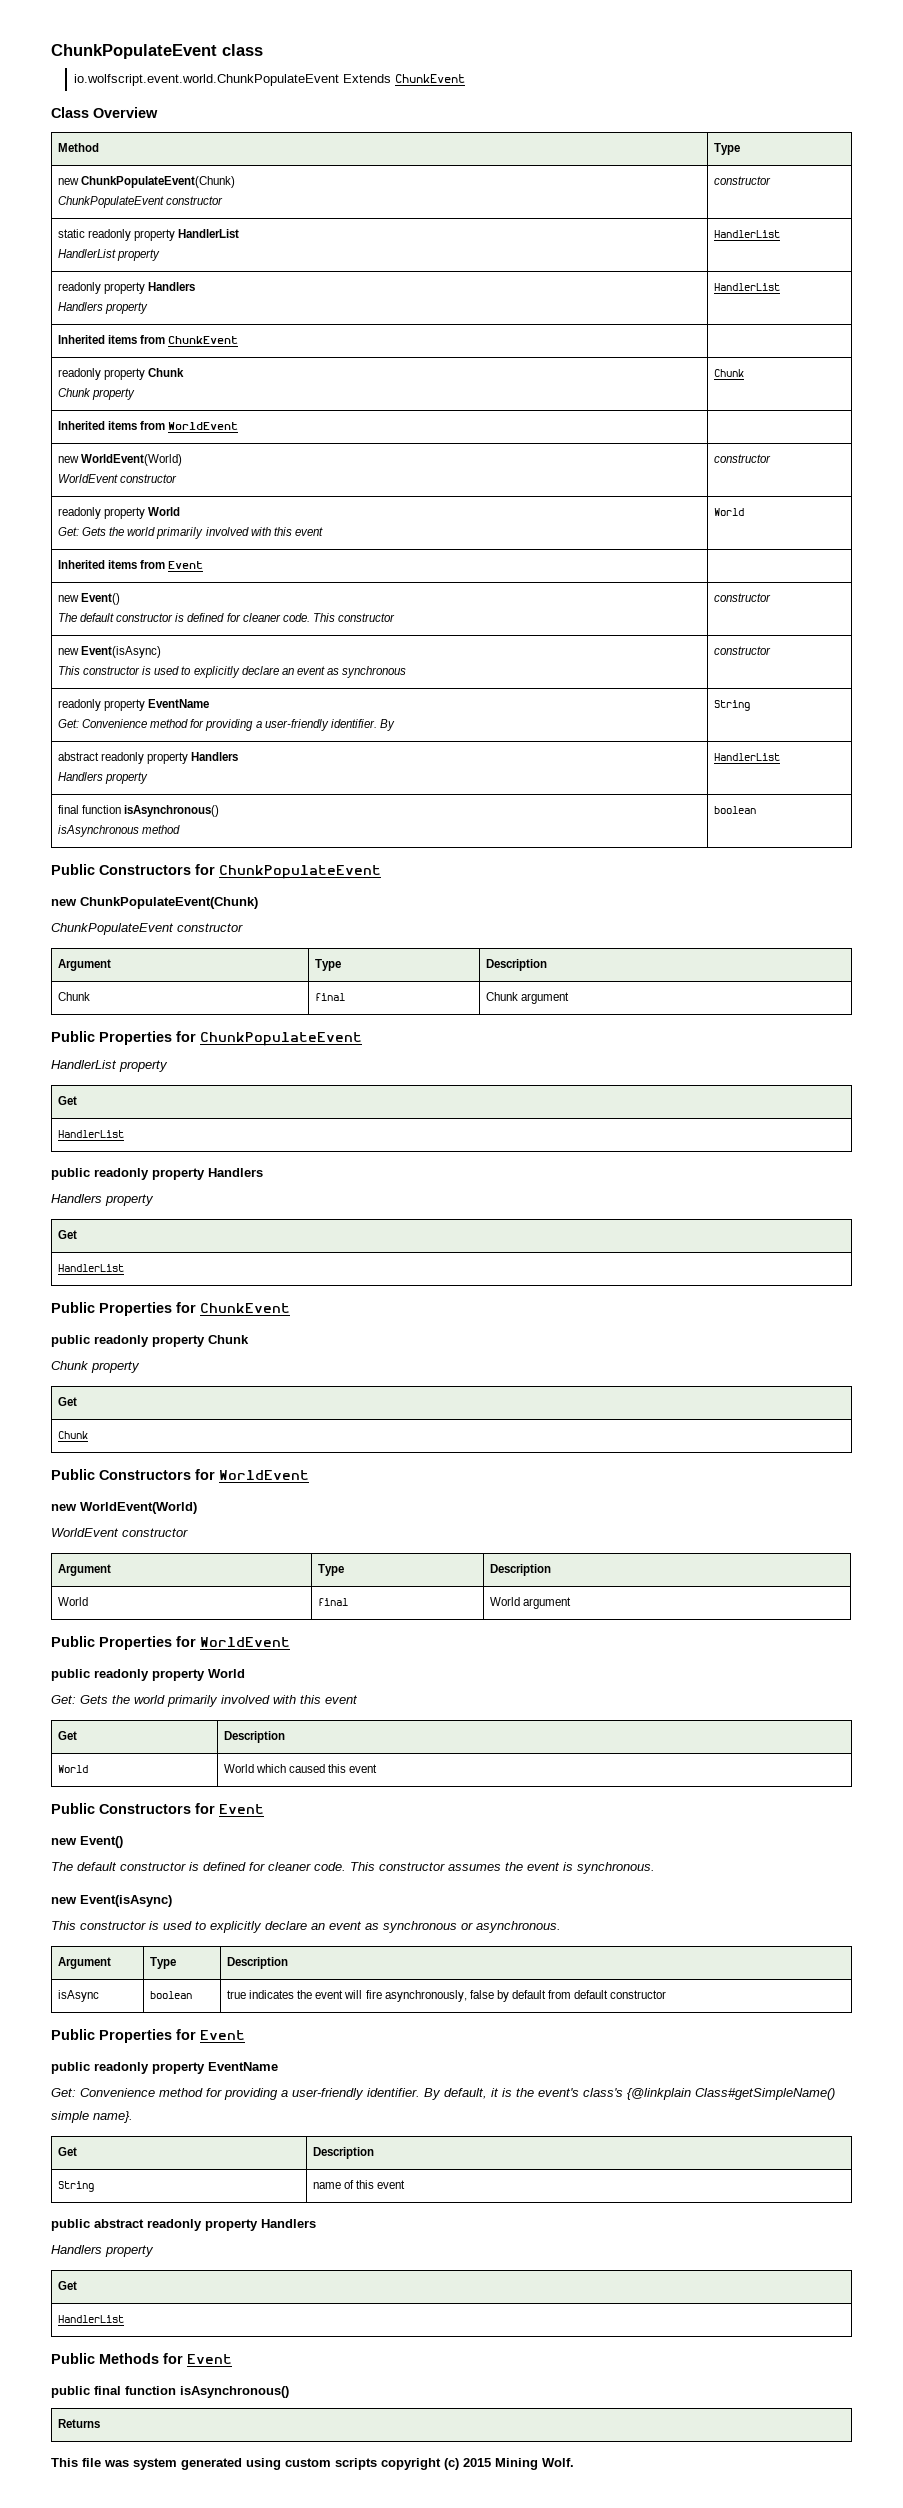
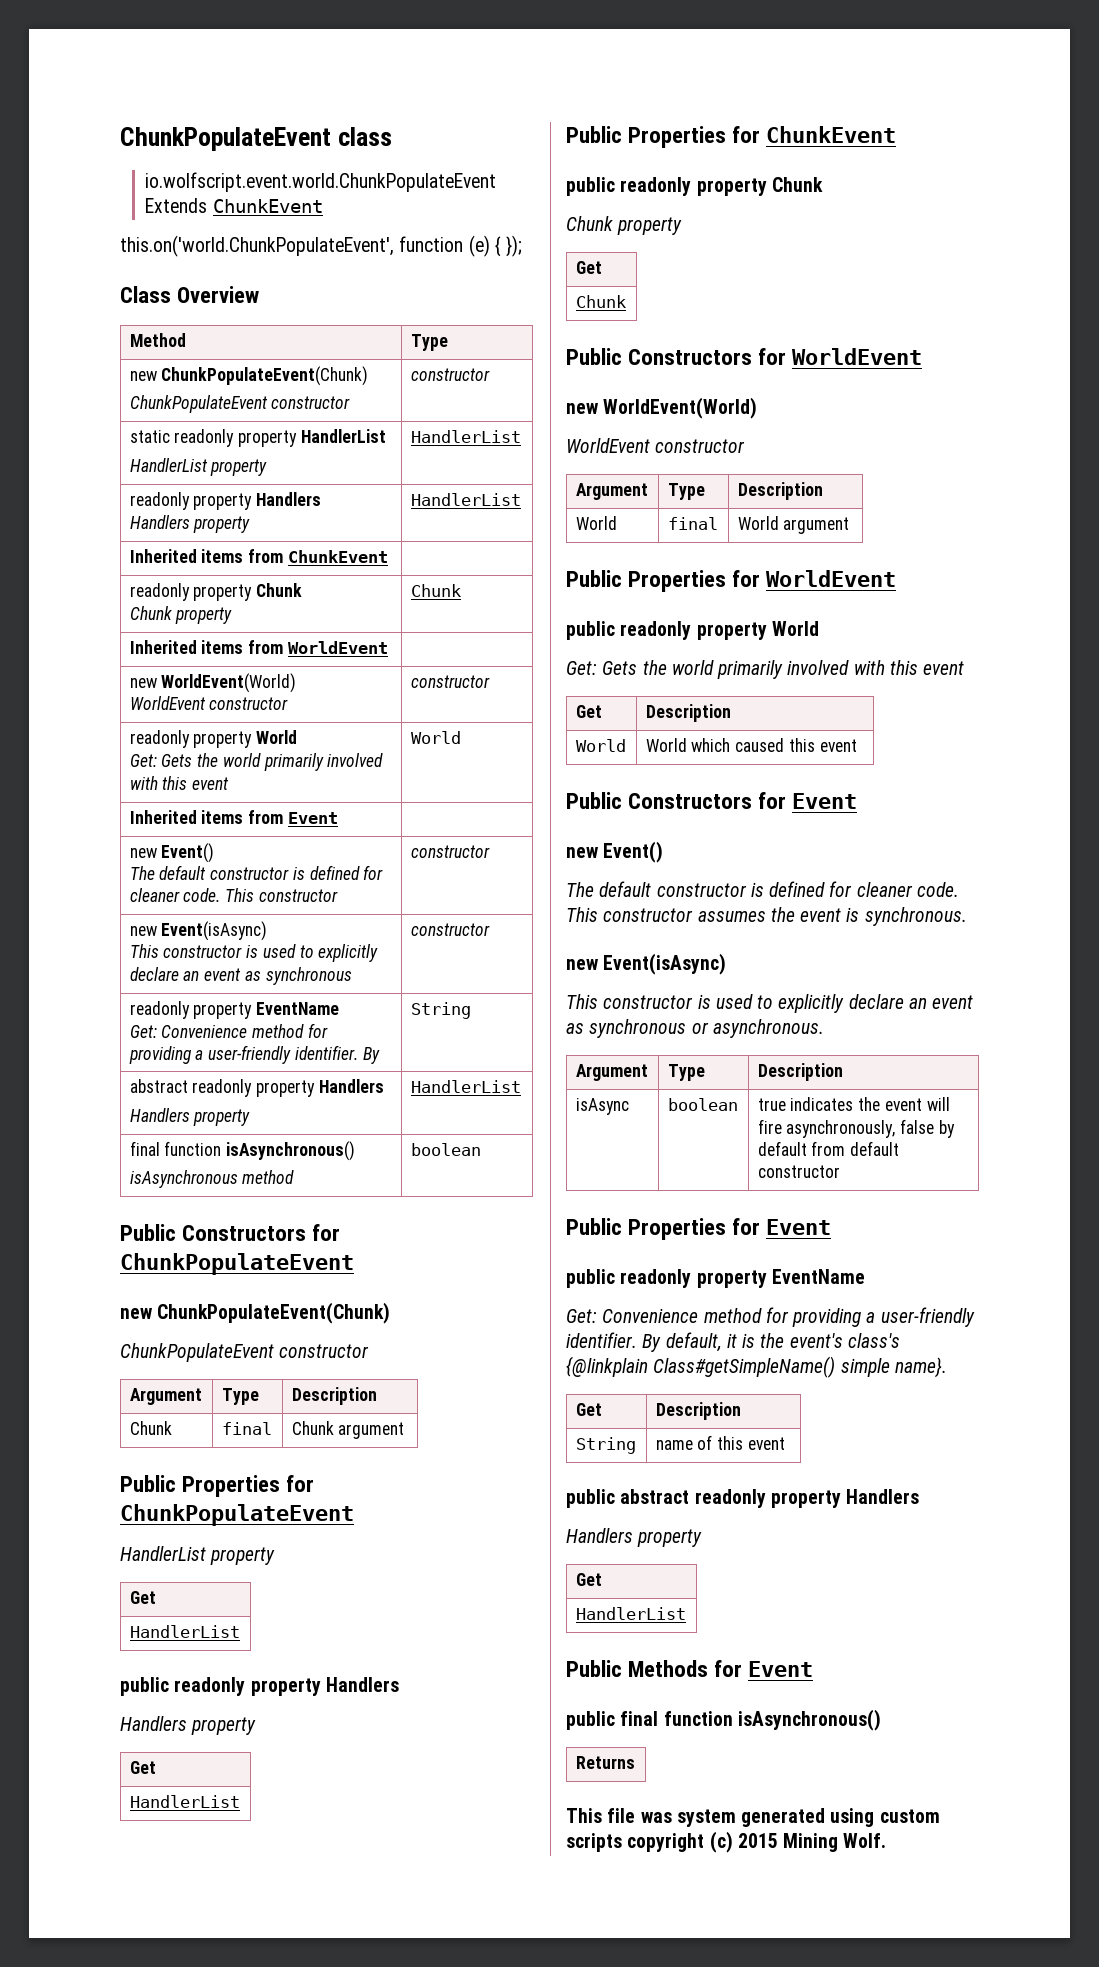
+ this.on('world.ChunkPopulateEvent', function (e) { });

